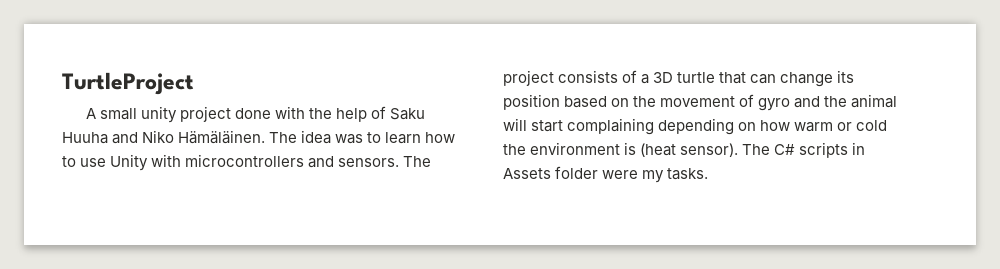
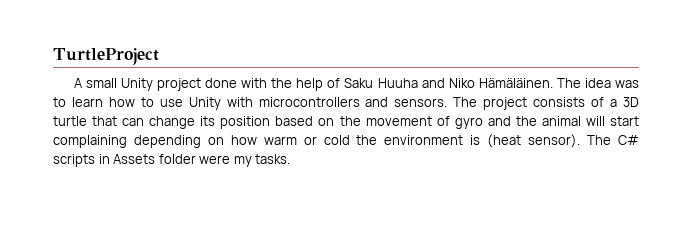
- A small unity project done with the help of Saku Huuha and Niko Hämäläinen.
+ A small Unity project done with the help of Saku Huuha and Niko Hämäläinen.

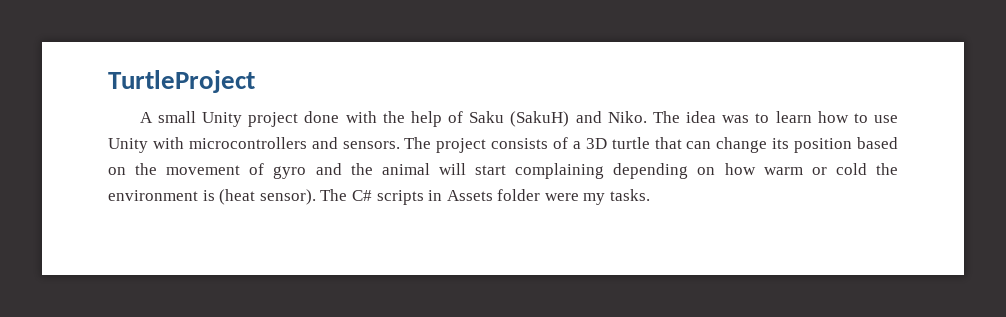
- A small Unity project done with the help of Saku Huuha and Niko Hämäläinen.
+ A small Unity project done with the help of Saku (SakuH) and Niko.

